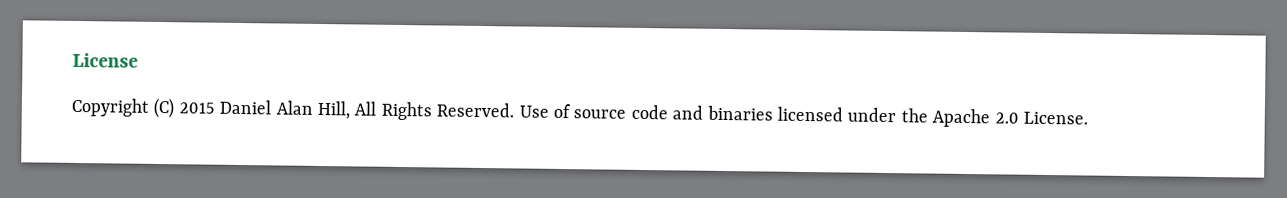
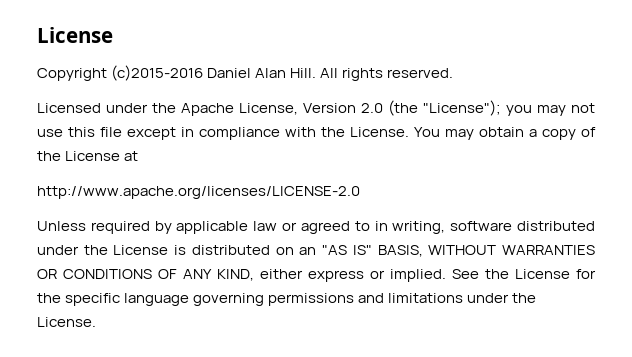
- Copyright (C) 2015 Daniel Alan Hill, All Rights Reserved. Use of source code and binaries licensed under the Apache 2.0 License.
+ Copyright (c)2015-2016 Daniel Alan Hill. All rights reserved.
+ Licensed under the Apache License, Version 2.0 (the "License"); you may not use this file except in compliance with the License. You may obtain a copy of the License at
+ http://www.apache.org/licenses/LICENSE-2.0
+ Unless required by applicable law or agreed to in writing, software distributed under the License is distributed on an "AS IS" BASIS, WITHOUT WARRANTIES OR CONDITIONS OF ANY KIND, either express or implied. See the License for the specific language governing permissions and limitations under the License.

